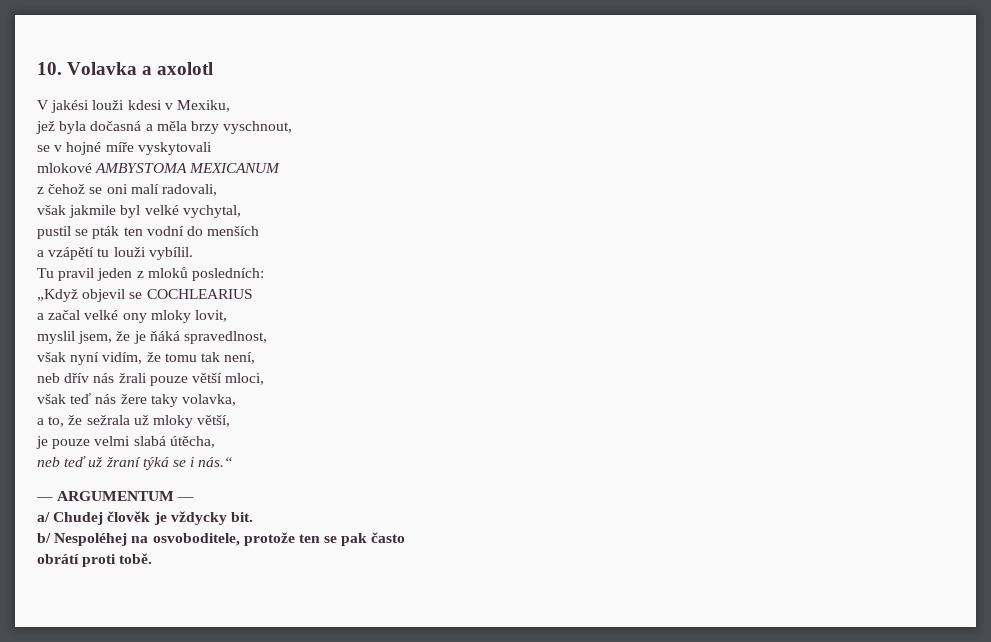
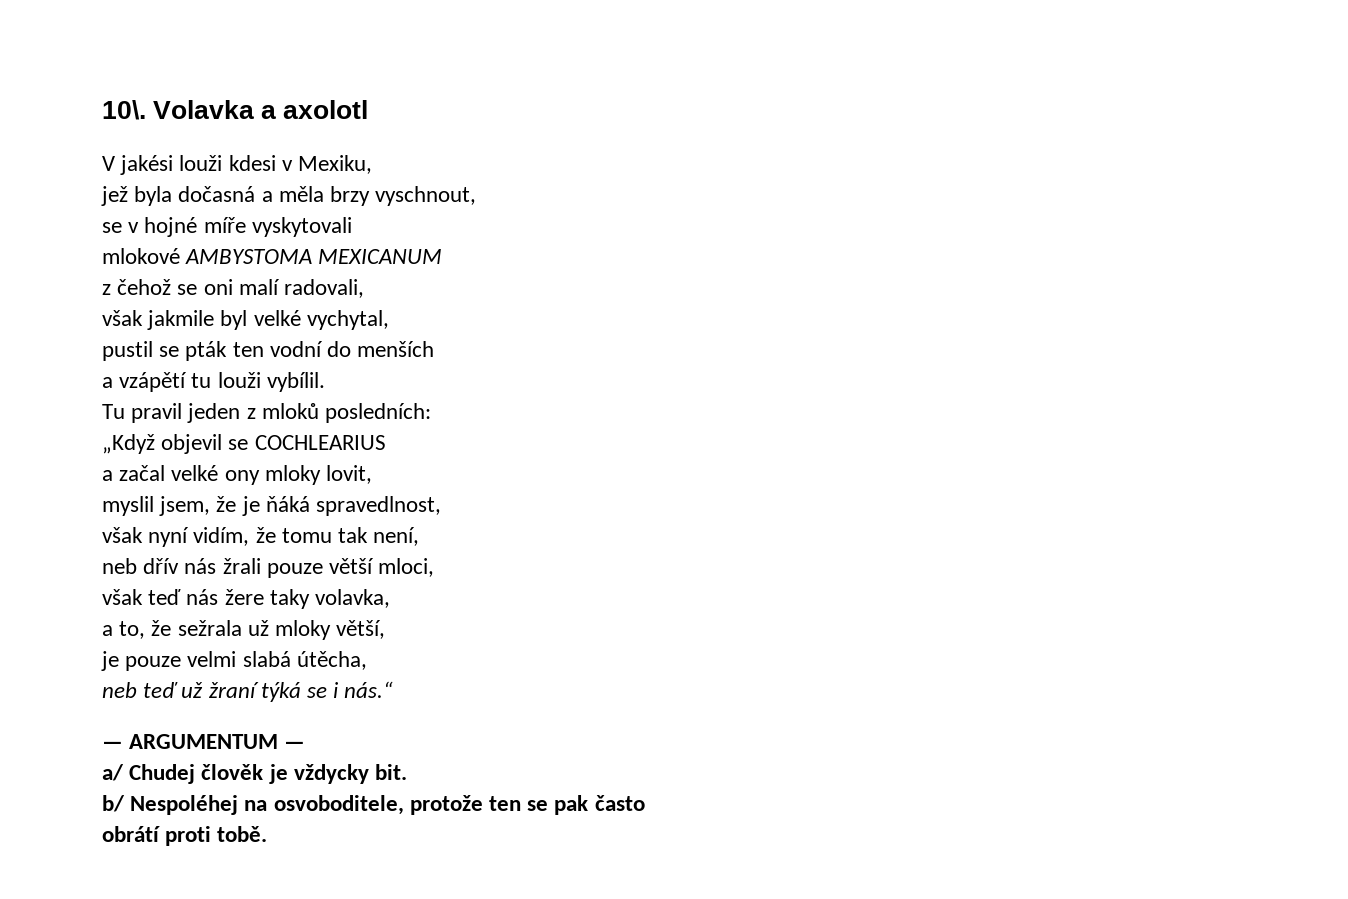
- 10. Volavka a axolotl
+ 10\. Volavka a axolotl

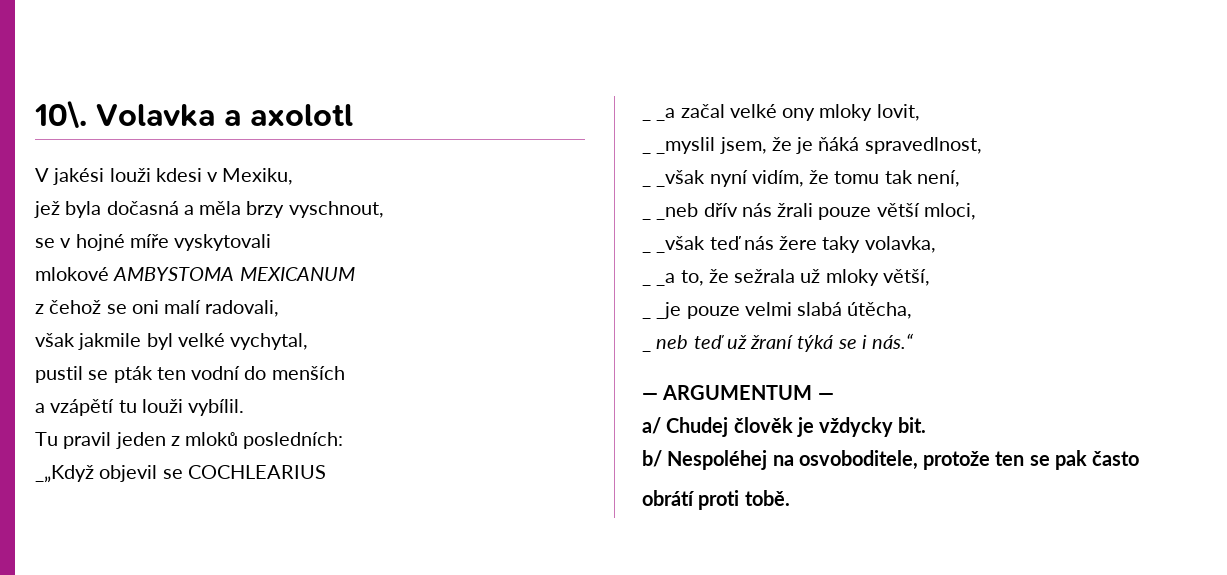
- „Když objevil se COCHLEARIUS
+ _„Když objevil se COCHLEARIUS
- a začal velké ony mloky lovit,
+ _ _a začal velké ony mloky lovit,
- myslil jsem, že je ňáká spravedlnost,
+ _ _myslil jsem, že je ňáká spravedlnost,
- však nyní vidím, že tomu tak není,
+ _ _však nyní vidím, že tomu tak není,
- neb dřív nás žrali pouze větší mloci,
+ _ _neb dřív nás žrali pouze větší mloci,
- však teď nás žere taky volavka,
+ _ _však teď nás žere taky volavka,
- a to, že sežrala už mloky větší,
+ _ _a to, že sežrala už mloky větší,
- je pouze velmi slabá útěcha,
+ _ _je pouze velmi slabá útěcha,
- neb teď už žraní týká se i nás.“
+ _ neb teď už žraní týká se i nás.“

